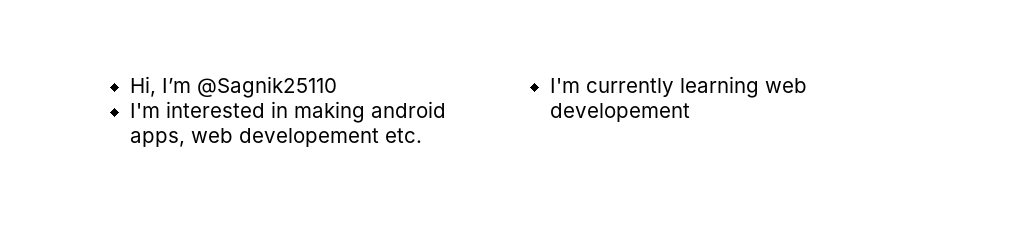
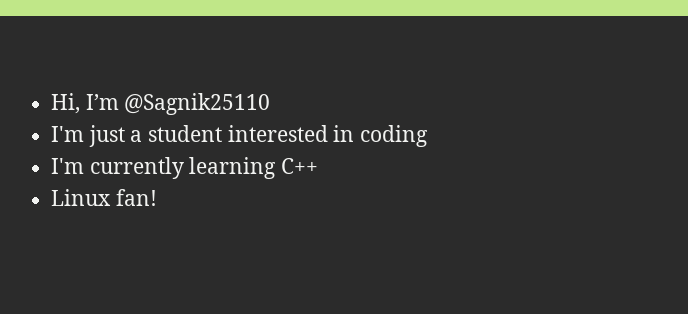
- I'm interested in making android apps, web developement etc.
+ I'm just a student interested in coding
- I'm currently learning web developement
+ I'm currently learning C++
+ Linux fan!

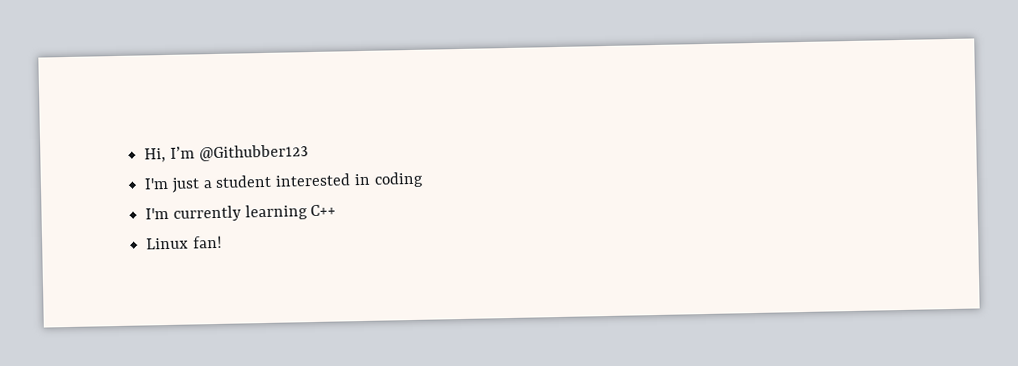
- Hi, I’m @Sagnik25110
+ Hi, I’m @Githubber123

